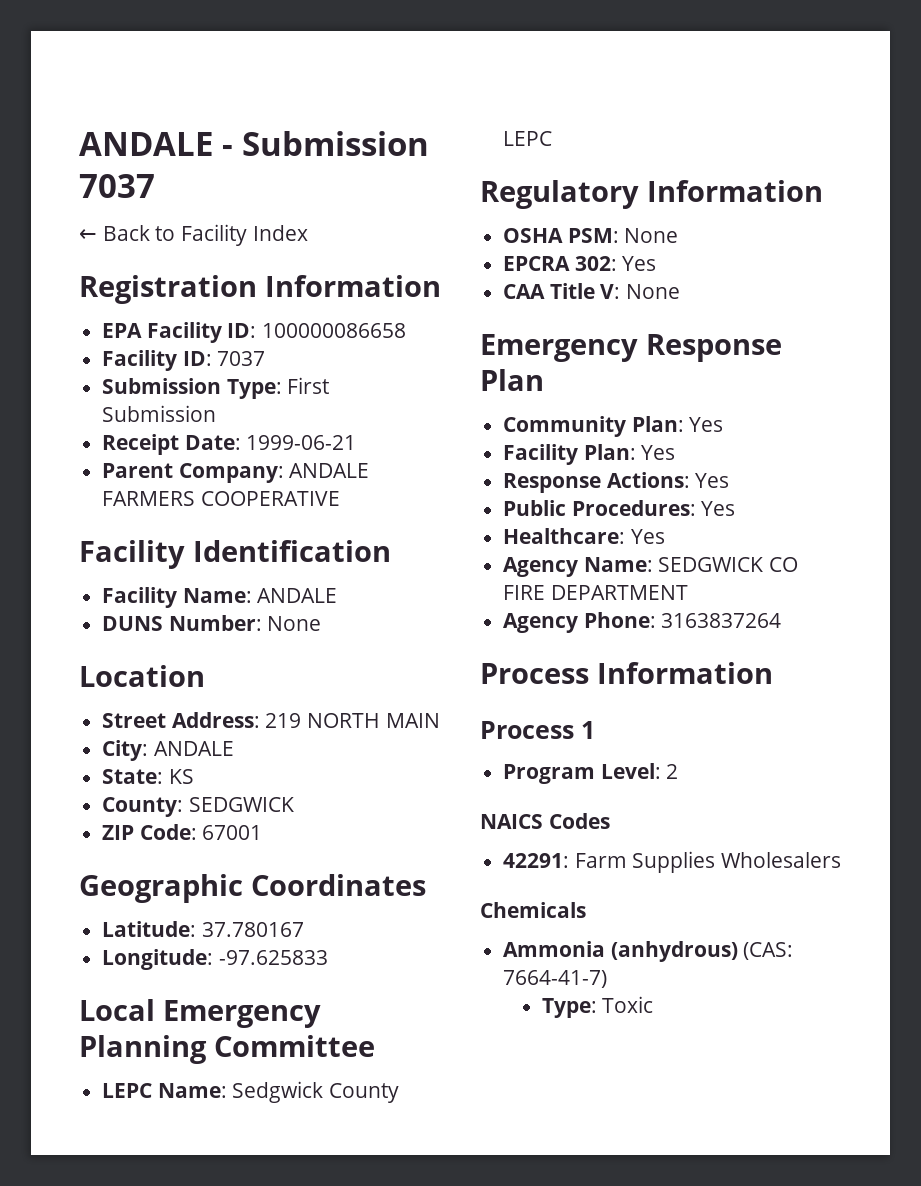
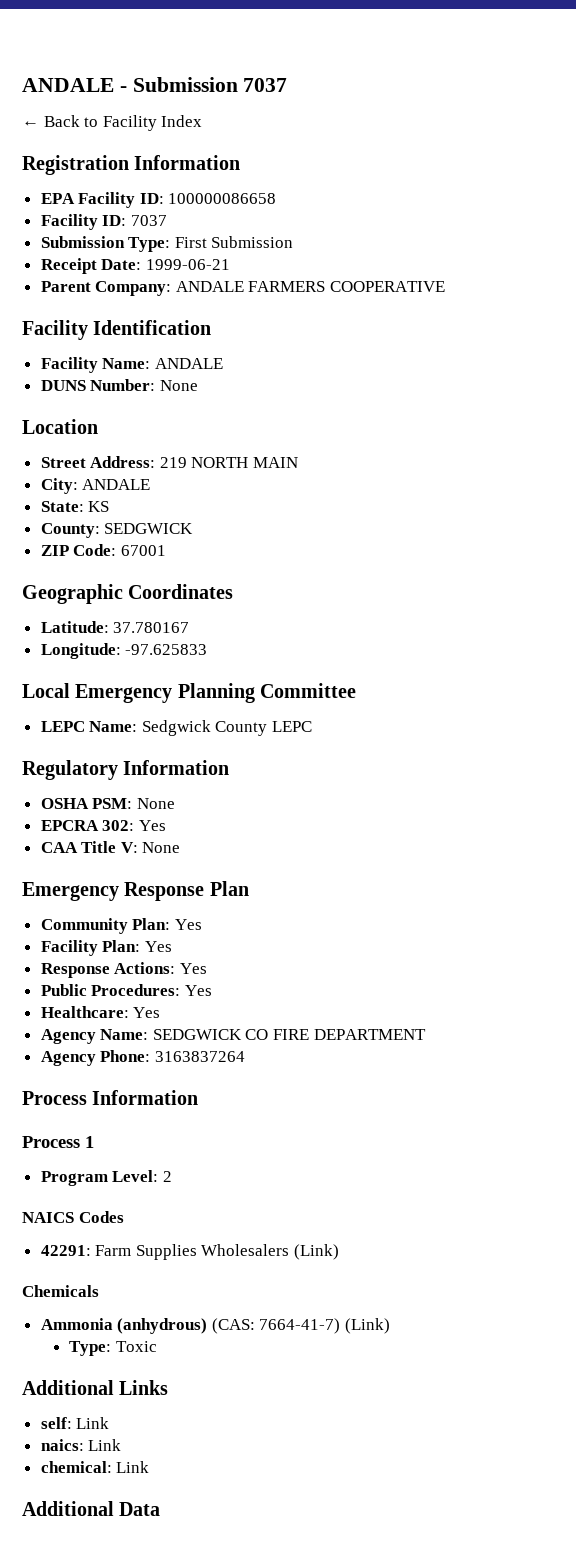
- 42291: Farm Supplies Wholesalers
+ 42291: Farm Supplies Wholesalers (Link)
- Ammonia (anhydrous) (CAS: 7664-41-7)
+ Ammonia (anhydrous) (CAS: 7664-41-7) (Link)
+ Additional Links
+ self: Link
+ naics: Link
+ chemical: Link
+ Additional Data

